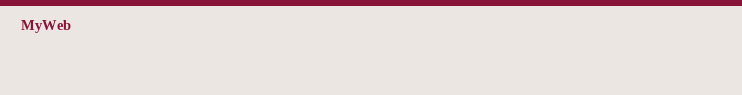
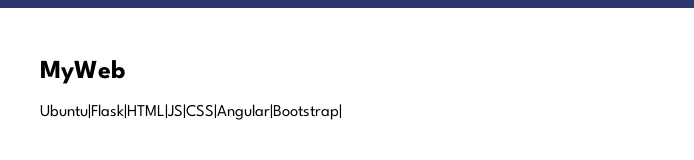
+ Ubuntu|Flask|HTML|JS|CSS|Angular|Bootstrap|

